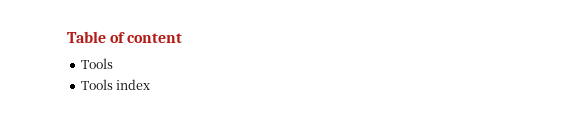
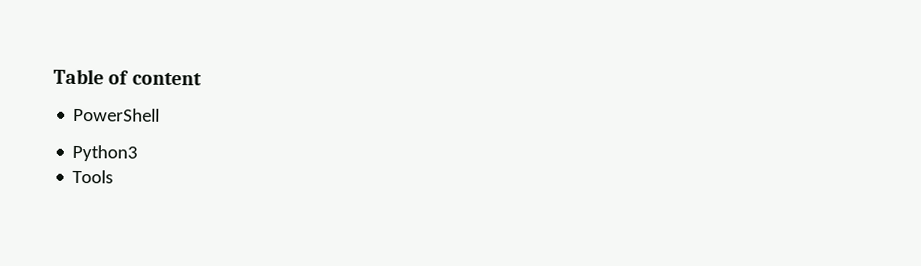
  Table of content
+ PowerShell
+ Python3
  Tools
- Tools index

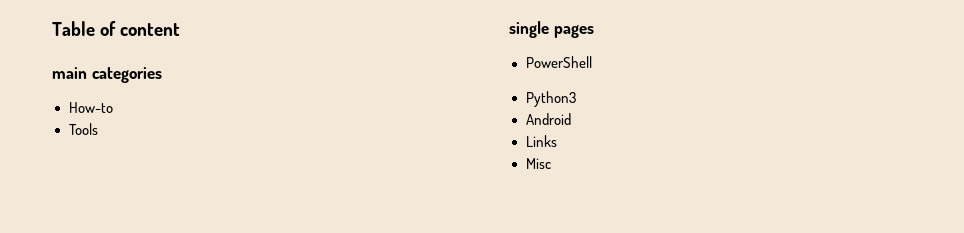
+ main categories
+ How-to
+ Tools
+ single pages
- Tools
+ Android
+ Links
+ Misc

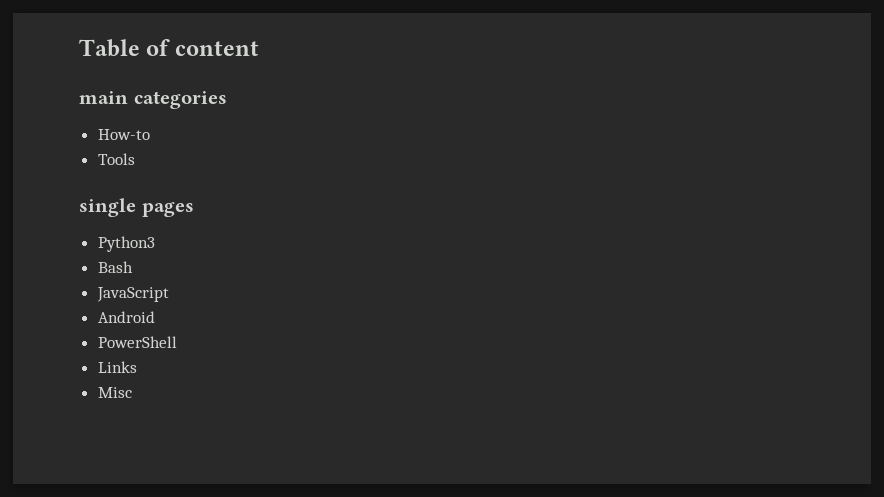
- PowerShell
+ Bash
+ JavaScript
+ PowerShell

